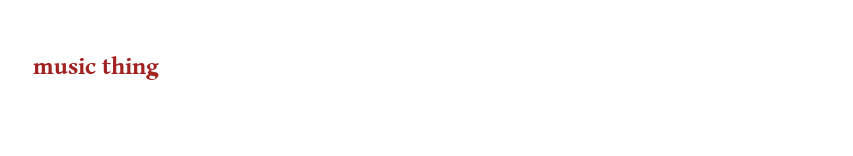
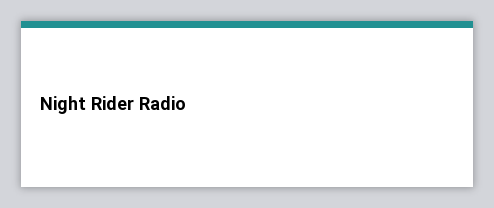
- music thing
+ Night Rider Radio

